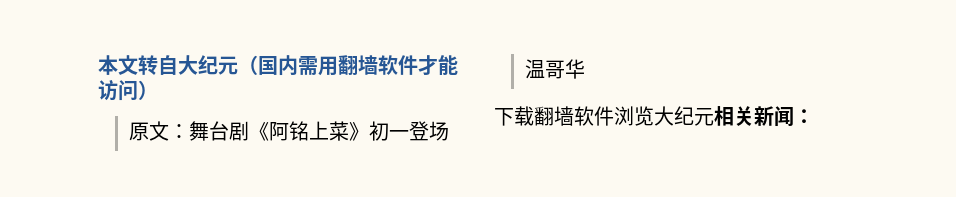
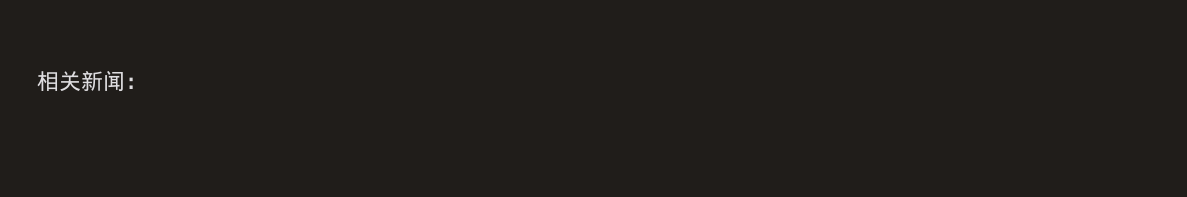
- 本文转自大纪元（国内需用翻墙软件才能访问）
- 原文：舞台剧《阿铭上菜》初一登场温哥华
- 下载翻墙软件浏览大纪元相关新闻：
+ 相关新闻：

